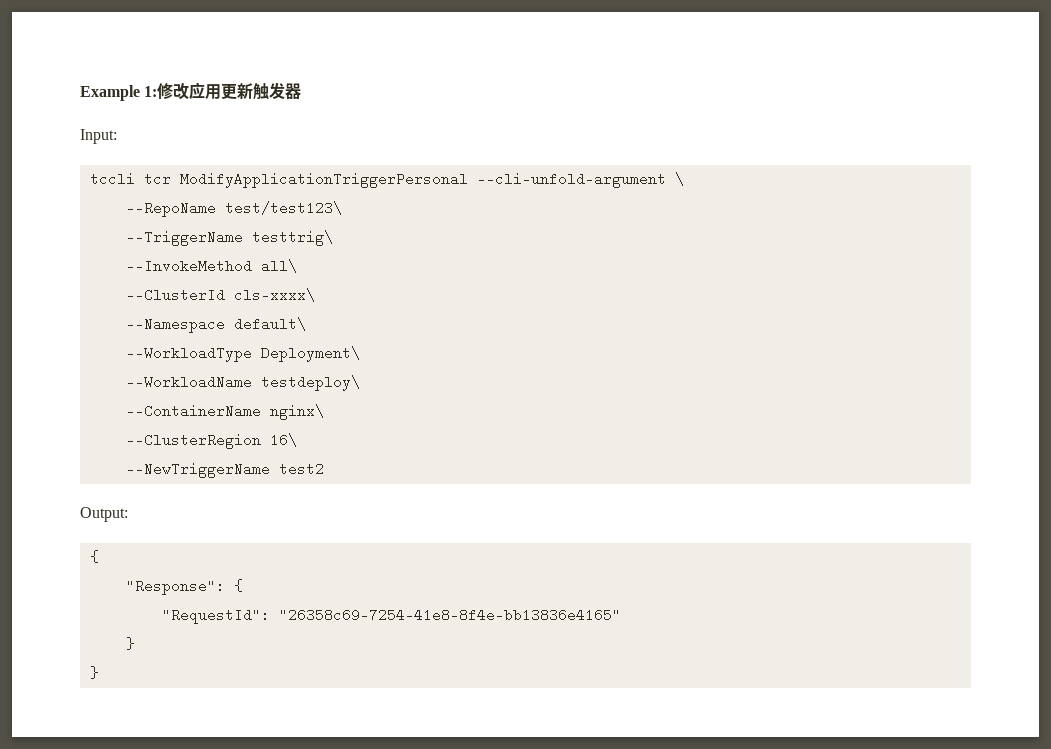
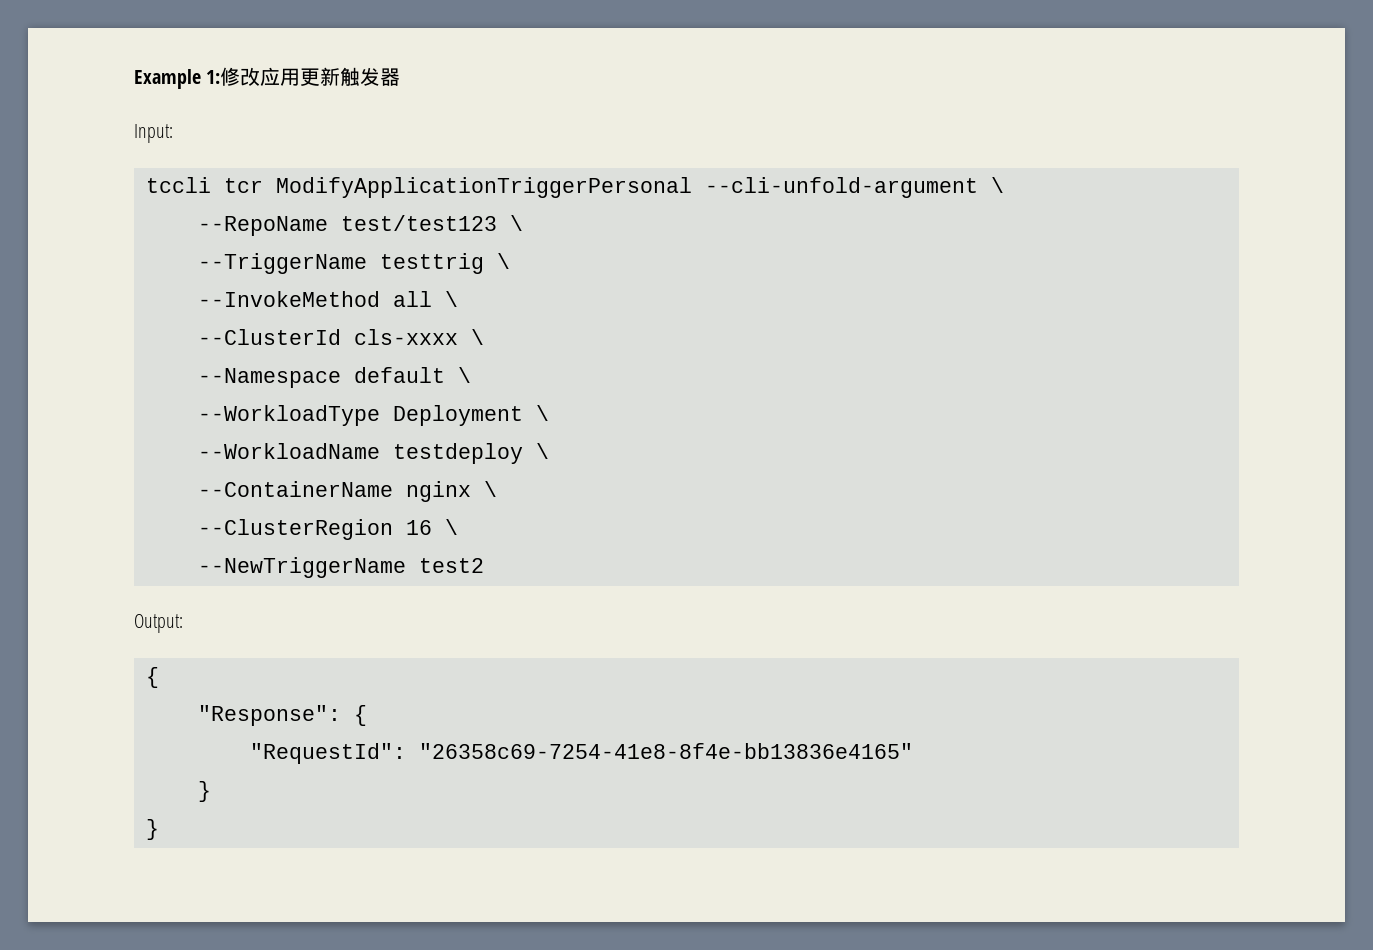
- --RepoName test/test123\
+ --RepoName test/test123 \
- --TriggerName testtrig\
+ --TriggerName testtrig \
- --InvokeMethod all\
+ --InvokeMethod all \
- --ClusterId cls-xxxx\
+ --ClusterId cls-xxxx \
- --Namespace default\
+ --Namespace default \
- --WorkloadType Deployment\
+ --WorkloadType Deployment \
- --WorkloadName testdeploy\
+ --WorkloadName testdeploy \
- --ContainerName nginx\
+ --ContainerName nginx \
- --ClusterRegion 16\
+ --ClusterRegion 16 \

